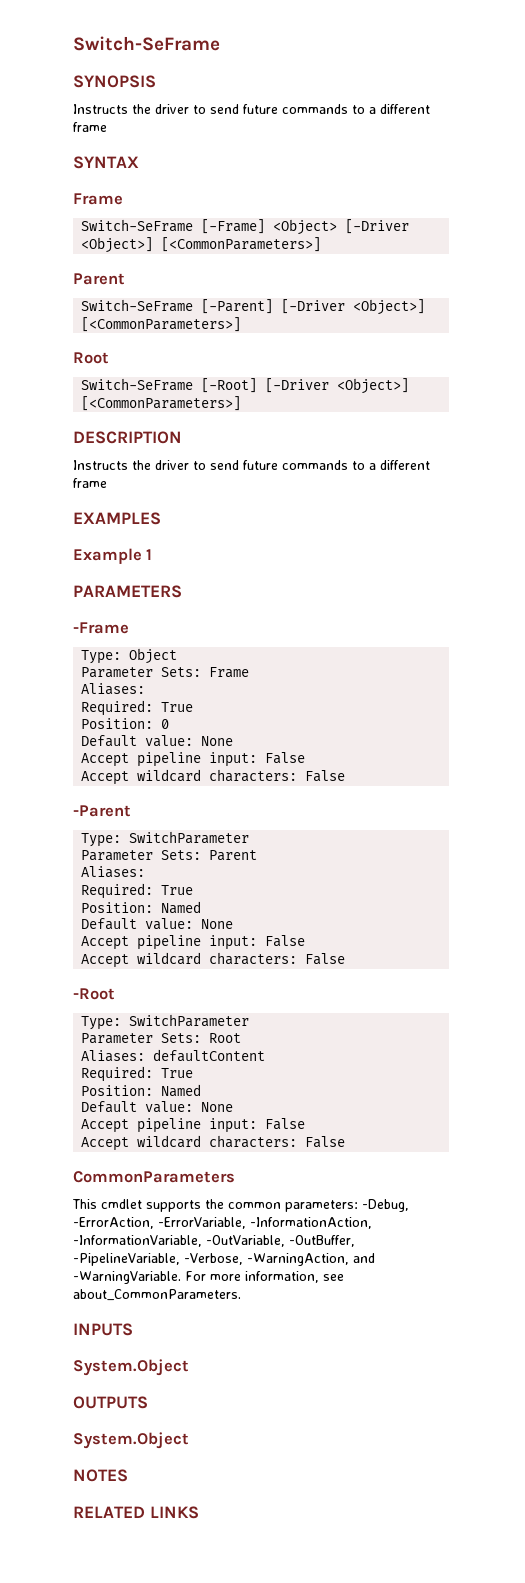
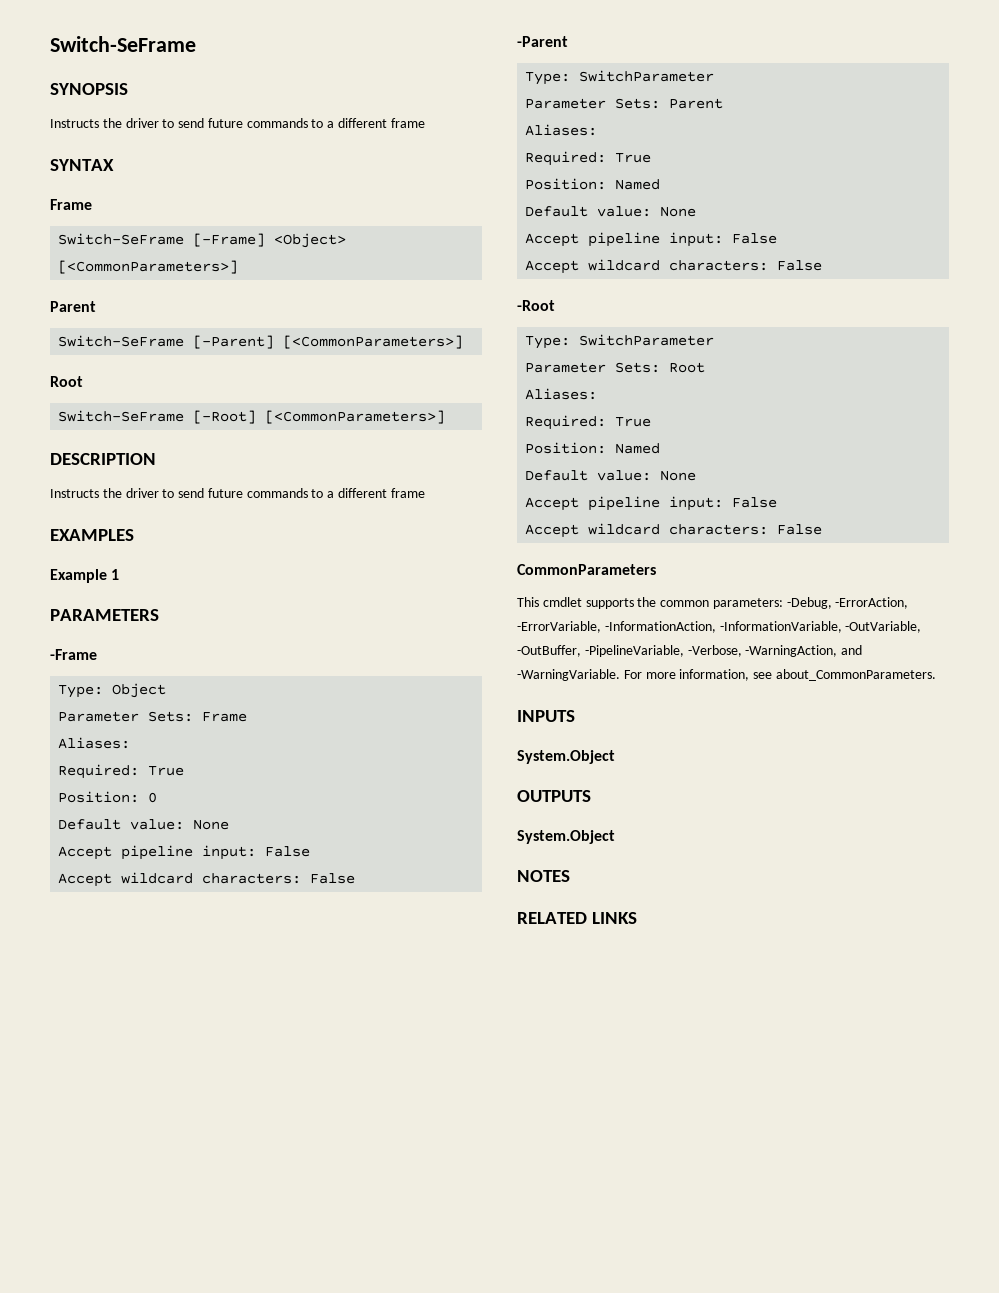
- Switch-SeFrame [-Frame] <Object> [-Driver <Object>] [<CommonParameters>]
+ Switch-SeFrame [-Frame] <Object> [<CommonParameters>]
- Switch-SeFrame [-Parent] [-Driver <Object>] [<CommonParameters>]
+ Switch-SeFrame [-Parent] [<CommonParameters>]
- Switch-SeFrame [-Root] [-Driver <Object>] [<CommonParameters>]
+ Switch-SeFrame [-Root] [<CommonParameters>]
  Parameter Sets: Root
- Aliases: defaultContent
+ Aliases:

